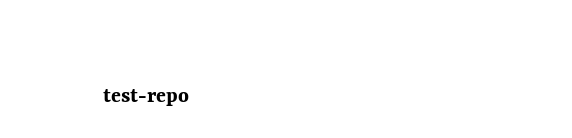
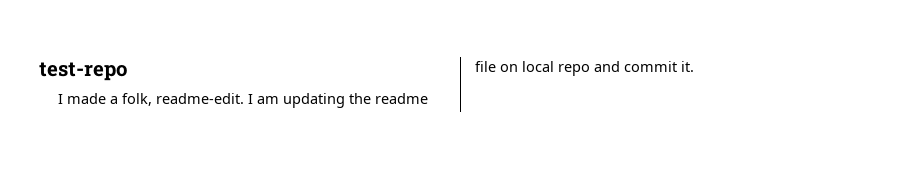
+ I made a folk, readme-edit. I am updating the readme file on local repo and commit it.

